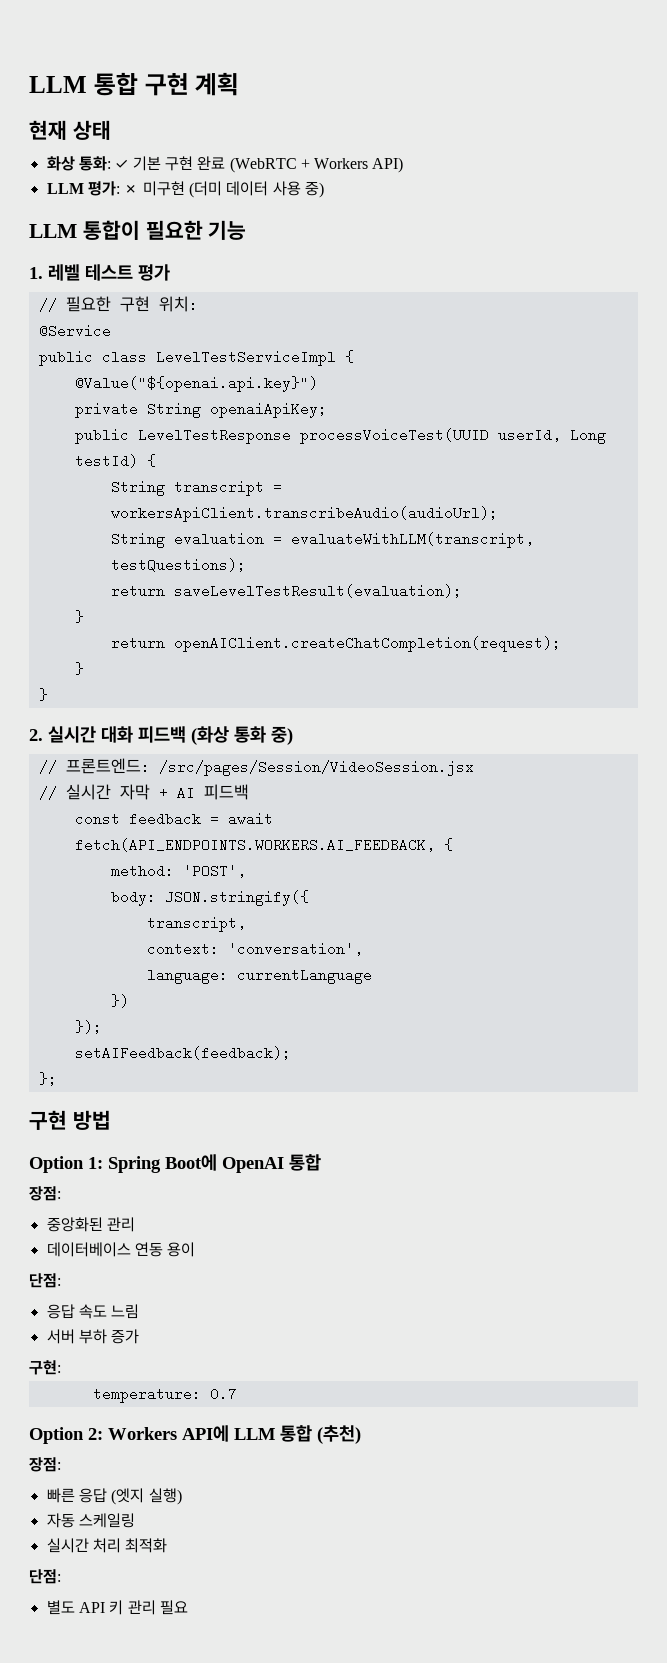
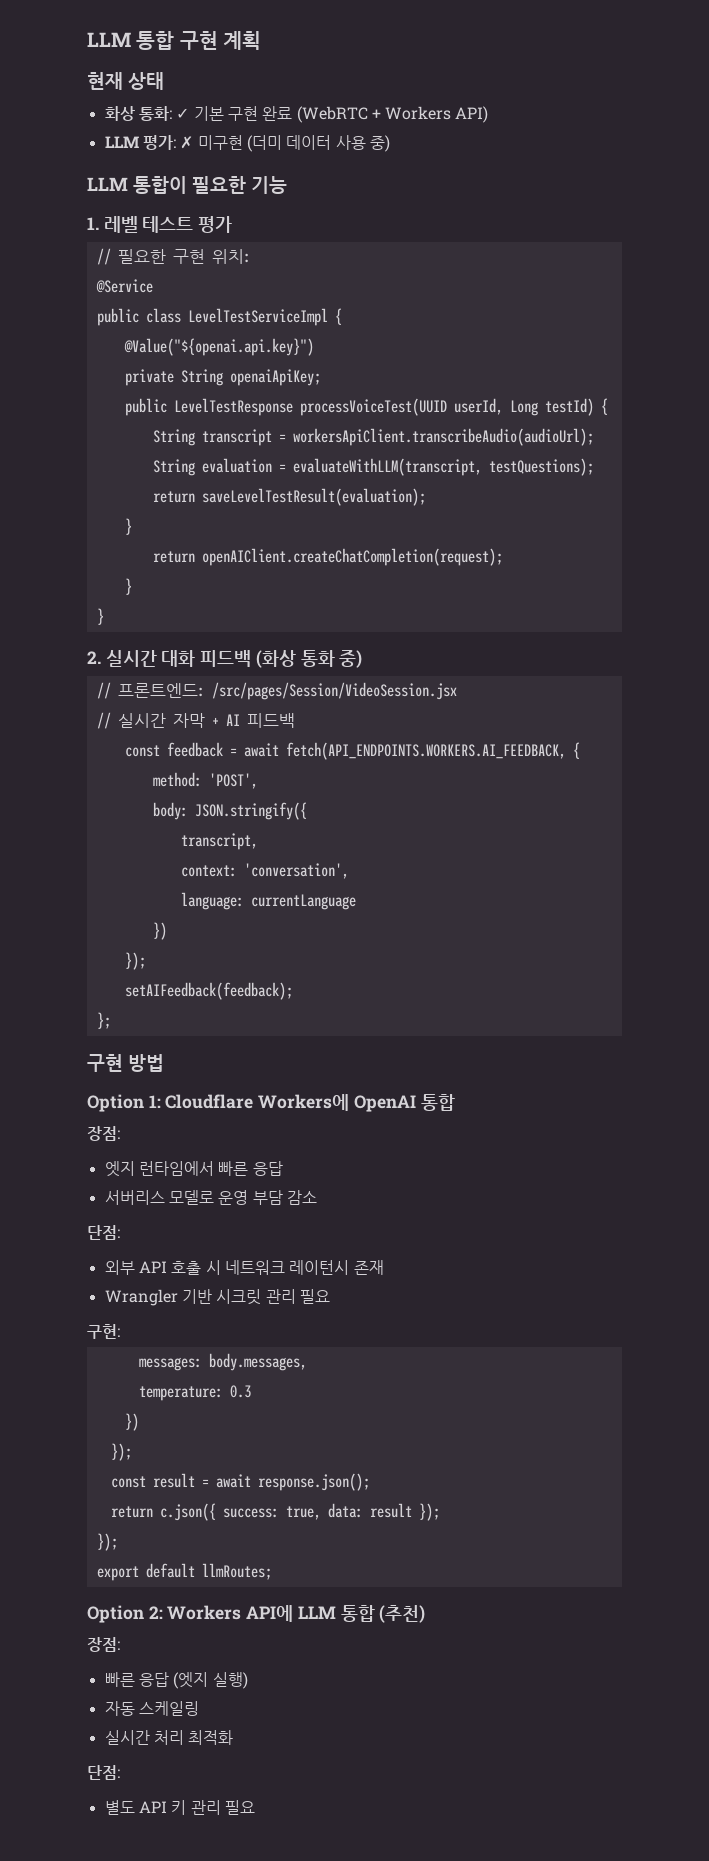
- Option 1: Spring Boot에 OpenAI 통합
+ Option 1: Cloudflare Workers에 OpenAI 통합
- 중앙화된 관리
- 데이터베이스 연동 용이
+ 엣지 런타임에서 빠른 응답
+ 서버리스 모델로 운영 부담 감소
  단점:
- 응답 속도 느림
- 서버 부하 증가
+ 외부 API 호출 시 네트워크 레이턴시 존재
+ Wrangler 기반 시크릿 관리 필요
+ messages: body.messages,
- temperature: 0.7
+ temperature: 0.3
+ })
+ });
+ const result = await response.json();
+ return c.json({ success: true, data: result });
+ });
+ export default llmRoutes;

